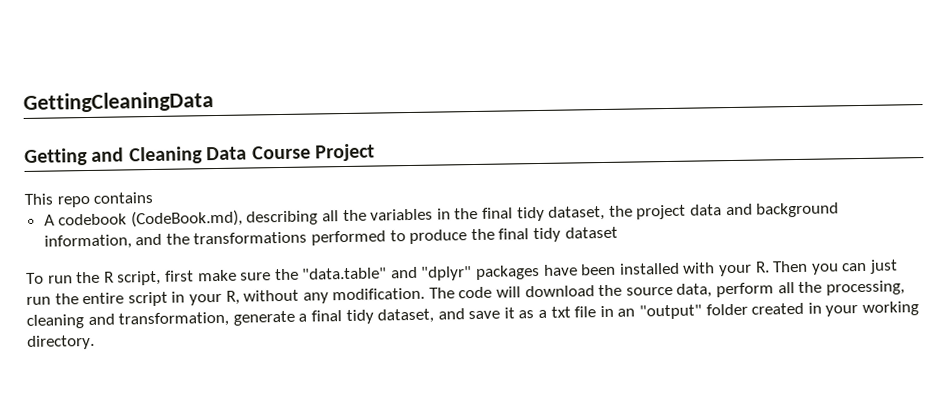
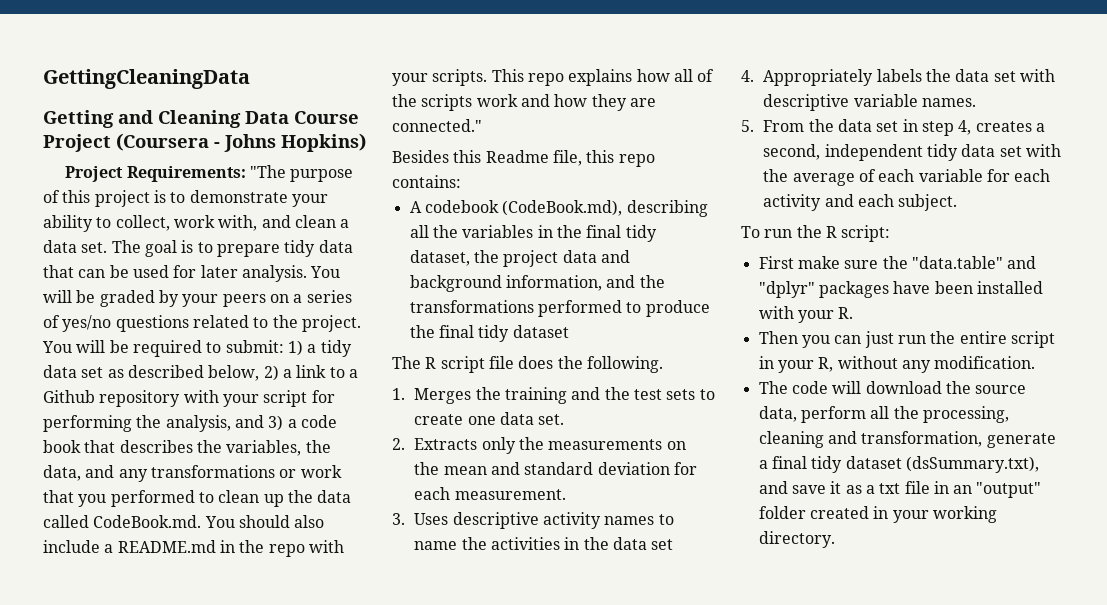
- Getting and Cleaning Data Course Project
- This repo contains
+ Getting and Cleaning Data Course Project (Coursera - Johns Hopkins)
+ Project Requirements: "The purpose of this project is to demonstrate your ability to collect, work with, and clean a data set. The goal is to prepare tidy data that can be used for later analysis. You will be graded by your peers on a series of yes/no questions related to the project. You will be required to submit: 1) a tidy data set as described below, 2) a link to a Github repository with your script for performing the analysis, and 3) a code book that describes the variables, the data, and any transformations or work that you performed to clean up the data called CodeBook.md. You should also include a README.md in the repo with your scripts. This repo explains how all of the scripts work and how they are connected."
+ Besides this Readme file, this repo contains:
+ The R script file does the following.
+ 1. Merges the training and the test sets to create one data set.
+ 2. Extracts only the measurements on the mean and standard deviation for each measurement.
+ 3. Uses descriptive activity names to name the activities in the data set
+ 4. Appropriately labels the data set with descriptive variable names.
+ 5. From the data set in step 4, creates a second, independent tidy data set with the average of each variable for each activity and each subject.
- To run the R script, first make sure the "data.table" and "dplyr" packages have been installed with your R. Then you can just run the entire script in your R, without any modification. The code will download the source data, perform all the processing, cleaning and transformation, generate a final tidy dataset, and save it as a txt file in an "output" folder created in your working directory.
+ To run the R script:
+ First make sure the "data.table" and "dplyr" packages have been installed with your R.
+ Then you can just run the entire script in your R, without any modification.
+ The code will download the source data, perform all the processing, cleaning and transformation, generate a final tidy dataset (dsSummary.txt), and save it as a txt file in an "output" folder created in your working directory.

